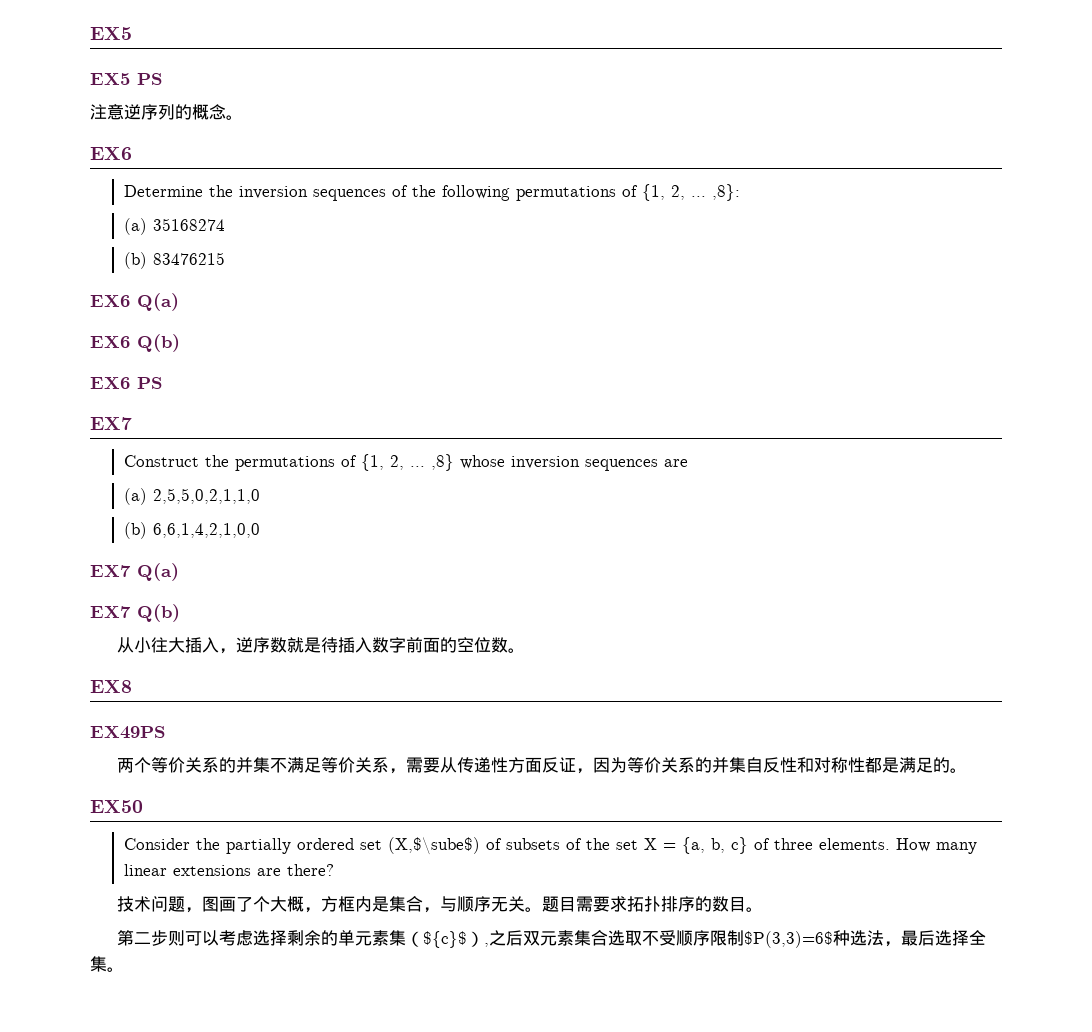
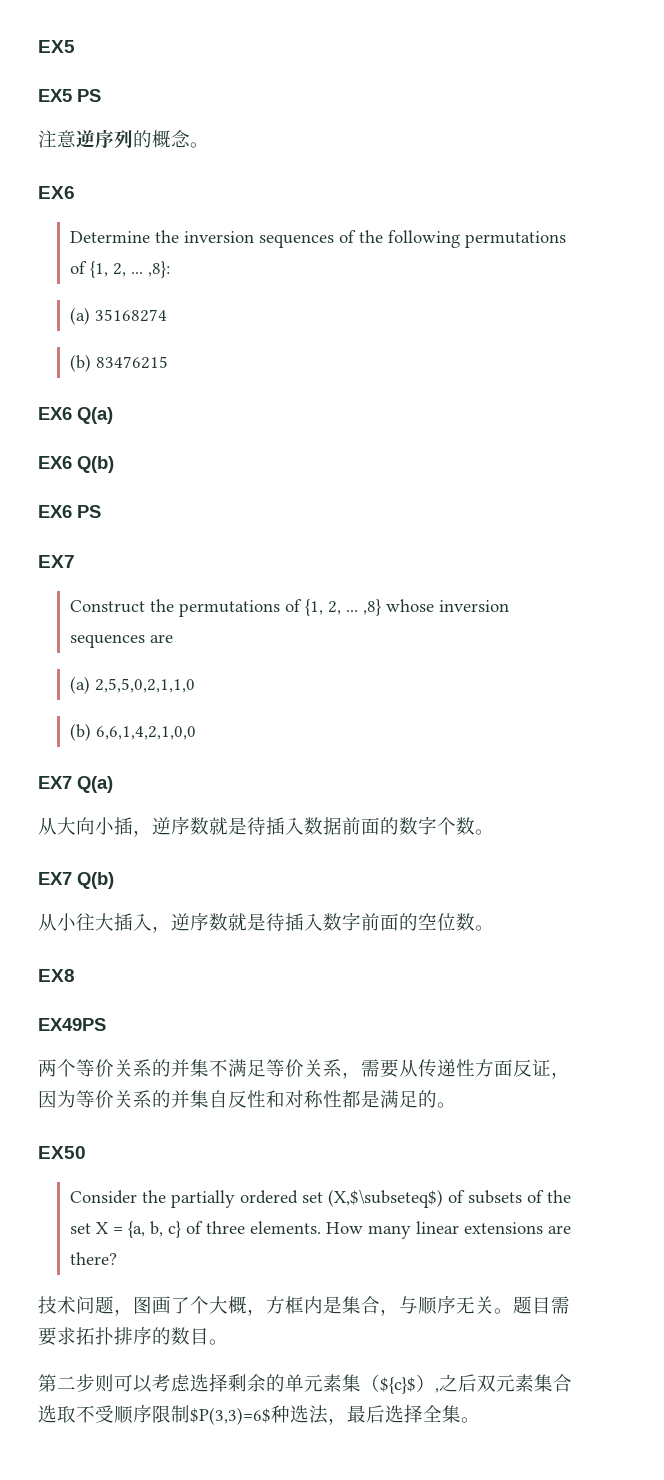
+ 从大向小插，逆序数就是待插入数据前面的数字个数。
- Consider the partially ordered set (X,$\sube$) of subsets of the set X = {a, b, c} of three elements.
+ Consider the partially ordered set (X,$\subseteq$) of subsets of the set X = {a, b, c} of three elements.

